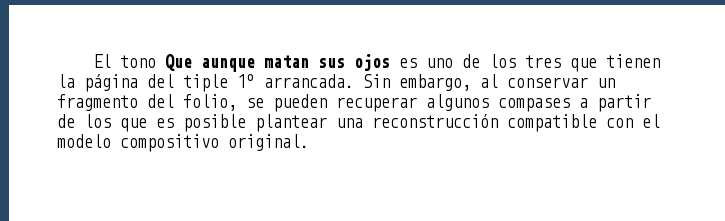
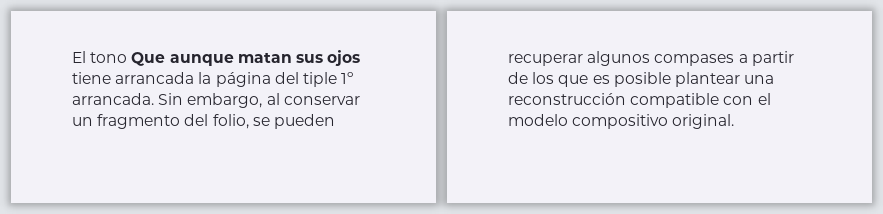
- El tono Que aunque matan sus ojos es uno de los tres que tienen la página del tiple 1º arrancada.
+ El tono Que aunque matan sus ojos tiene arrancada la página del tiple 1º arrancada.

